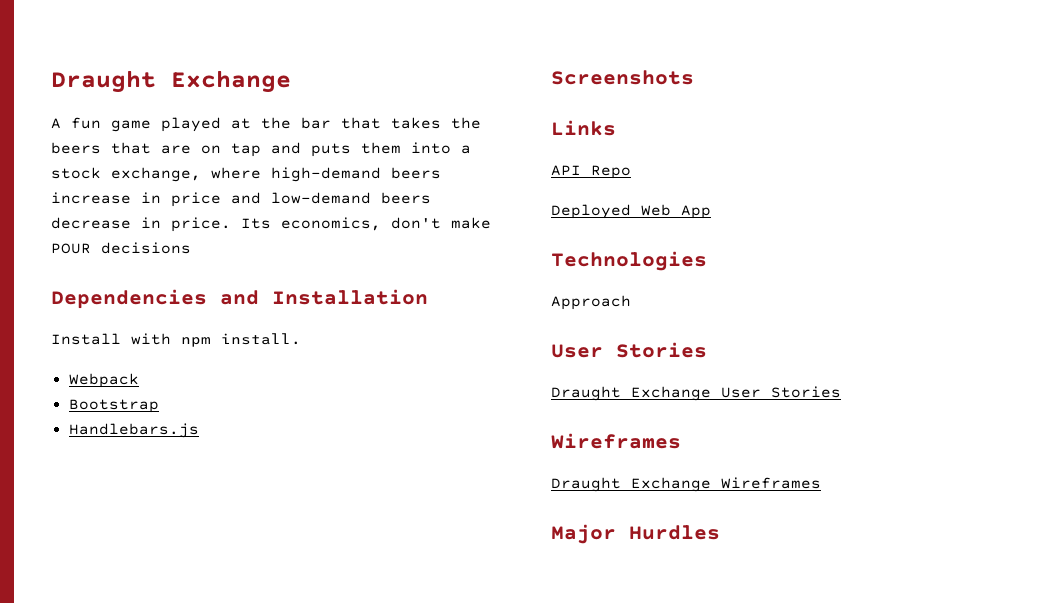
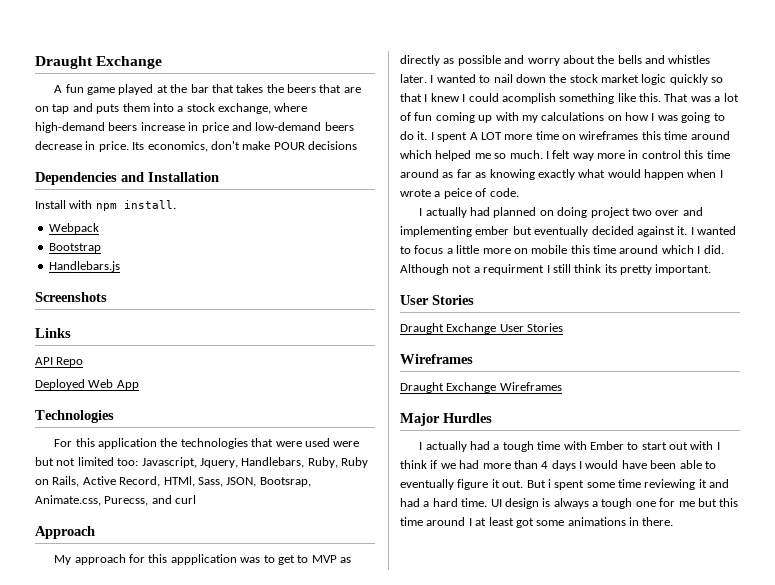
+ For this application the technologies that were used were but not limited too: Javascript, Jquery, Handlebars, Ruby, Ruby on Rails, Active Record, HTMl, Sass, JSON, Bootsrap, Animate.css, Purecss, and curl
  Approach
+ My approach for this appplication was to get to MVP as directly as possible and worry about the bells and whistles later. I wanted to nail down the stock market logic quickly so that I knew I could acomplish something like this. That was a lot of fun coming up with my calculations on how I was going to do it. I spent A LOT more time on wireframes this time around which helped me so much. I felt way more in control this time around as far as knowing exactly what would happen when I wrote a peice of code.
+ I actually had planned on doing project two over and implementing ember but eventually decided against it. I wanted to focus a little more on mobile this time around which I did. Although not a requirment I still think its pretty important.
+ I actually had a tough time with Ember to start out with I think if we had more than 4 days I would have been able to eventually figure it out. But i spent some time reviewing it and had a hard time. UI design is always a tough one for me but this time around I at least got some animations in there.

